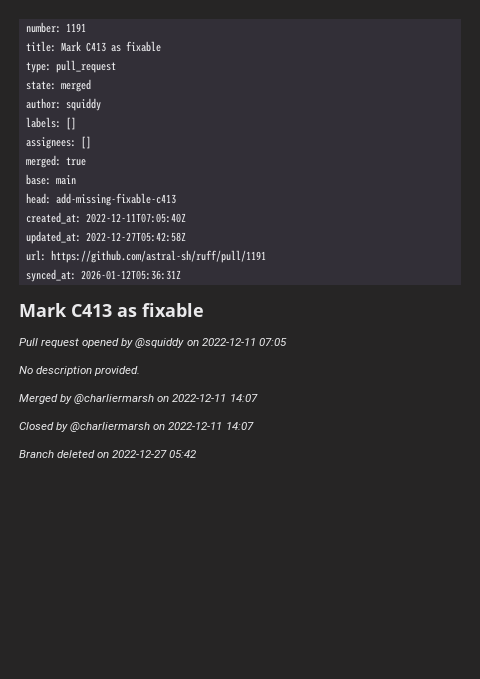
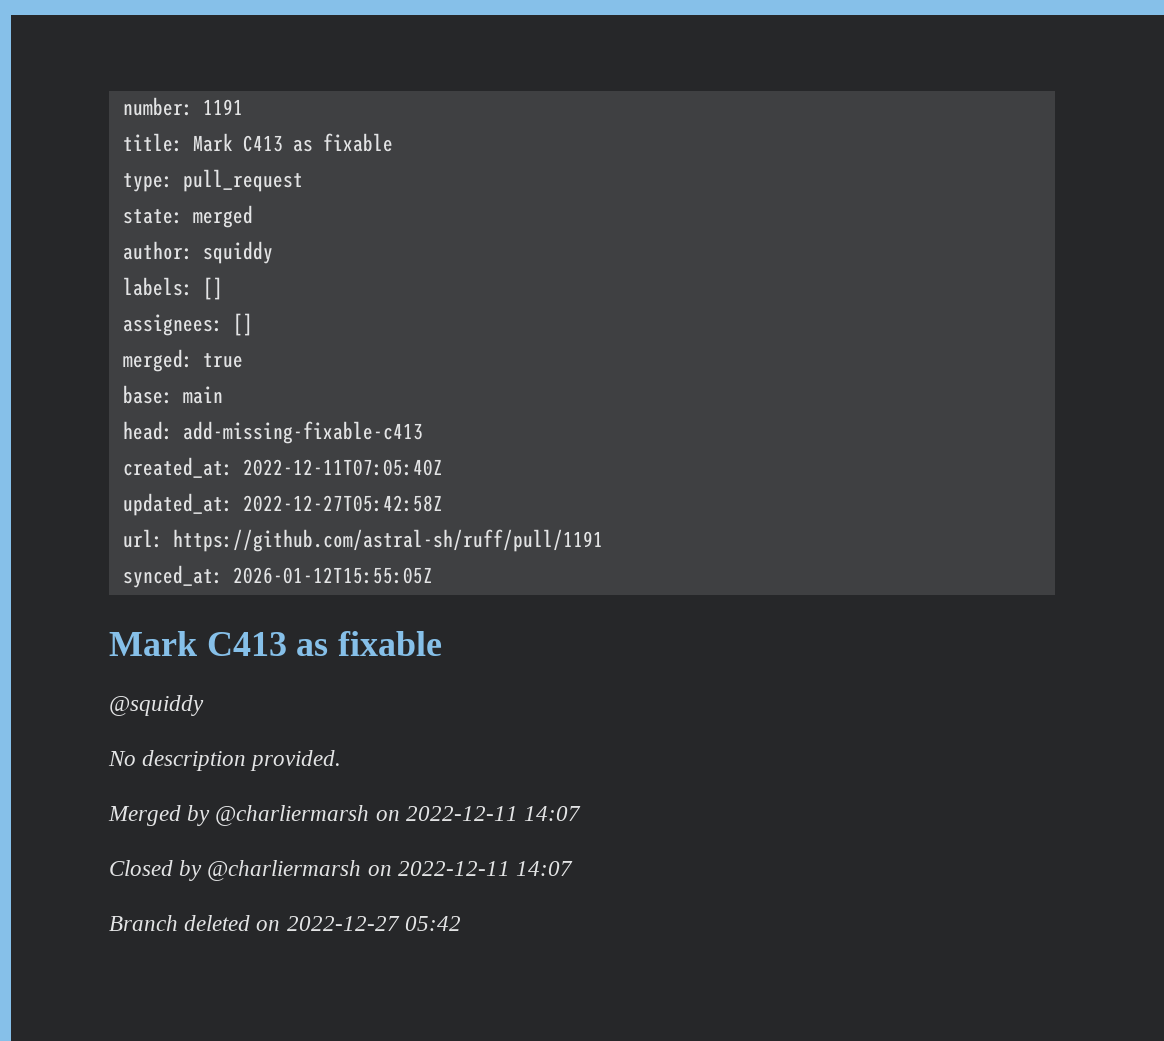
- synced_at: 2026-01-12T05:36:31Z
+ synced_at: 2026-01-12T15:55:05Z
  Mark C413 as fixable
- Pull request opened by @squiddy on 2022-12-11 07:05
+ @squiddy

